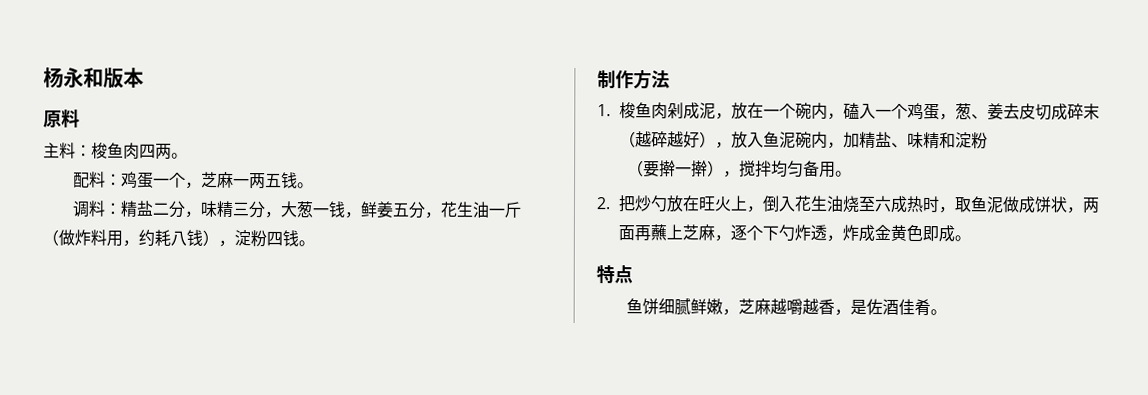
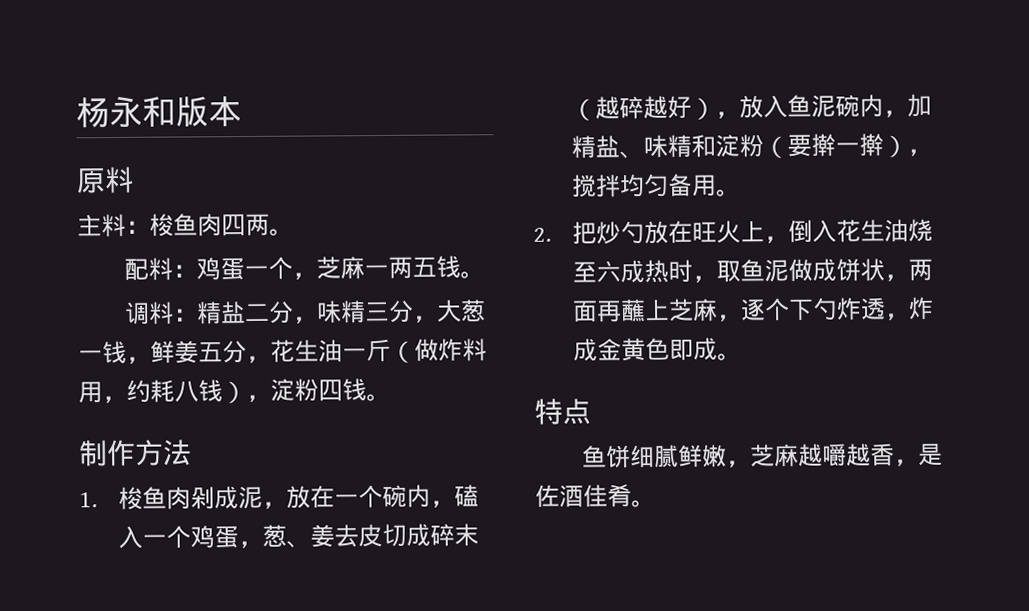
- 1.梭鱼肉剁成泥，放在一个碗内，磕入一个鸡蛋，葱、姜去皮切成碎末（越碎越好），放入鱼泥碗内，加精盐、味精和淀粉
- （要擀一擀），搅拌均匀备用。
+ 1.梭鱼肉剁成泥，放在一个碗内，磕入一个鸡蛋，葱、姜去皮切成碎末（越碎越好），放入鱼泥碗内，加精盐、味精和淀粉（要擀一擀），搅拌均匀备用。

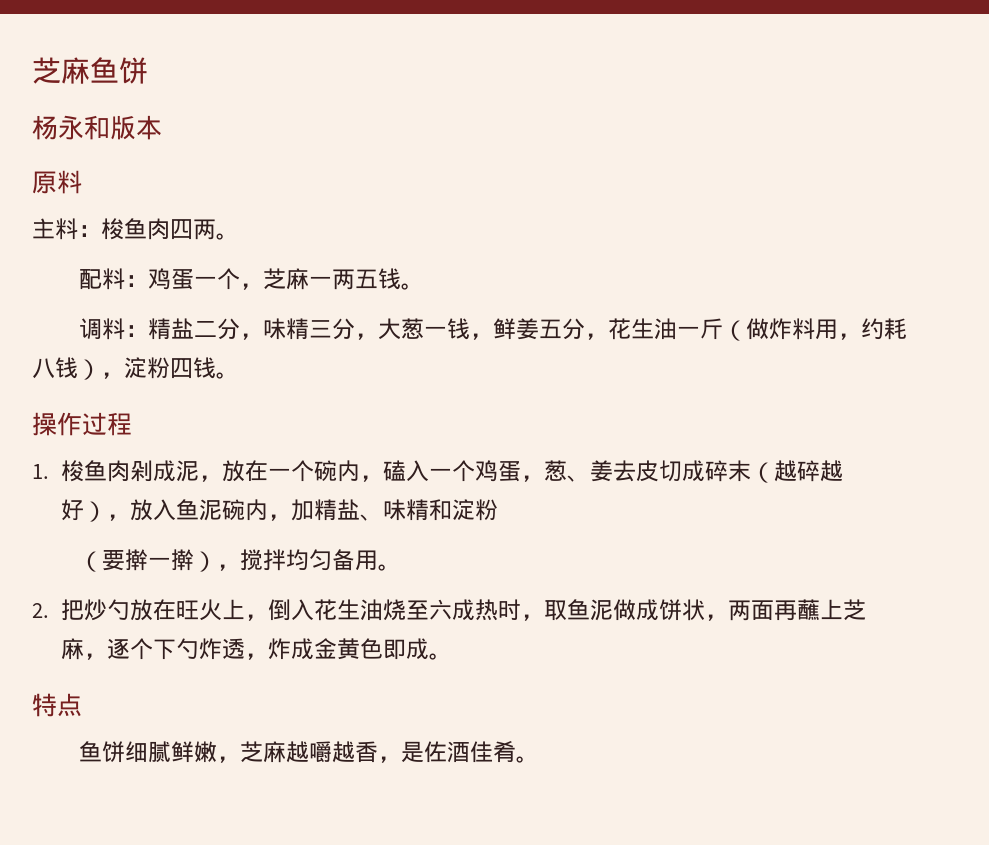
+ 芝麻鱼饼
- 制作方法
+ 操作过程
- 1.梭鱼肉剁成泥，放在一个碗内，磕入一个鸡蛋，葱、姜去皮切成碎末（越碎越好），放入鱼泥碗内，加精盐、味精和淀粉（要擀一擀），搅拌均匀备用。
+ 1.梭鱼肉剁成泥，放在一个碗内，磕入一个鸡蛋，葱、姜去皮切成碎末（越碎越好），放入鱼泥碗内，加精盐、味精和淀粉
+ （要擀一擀），搅拌均匀备用。

